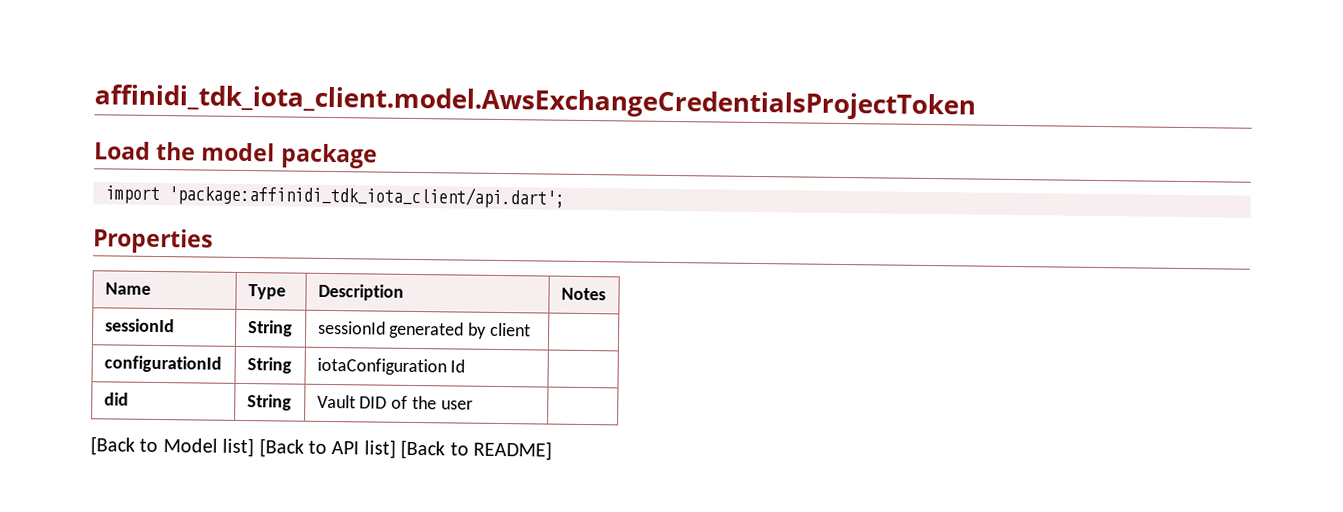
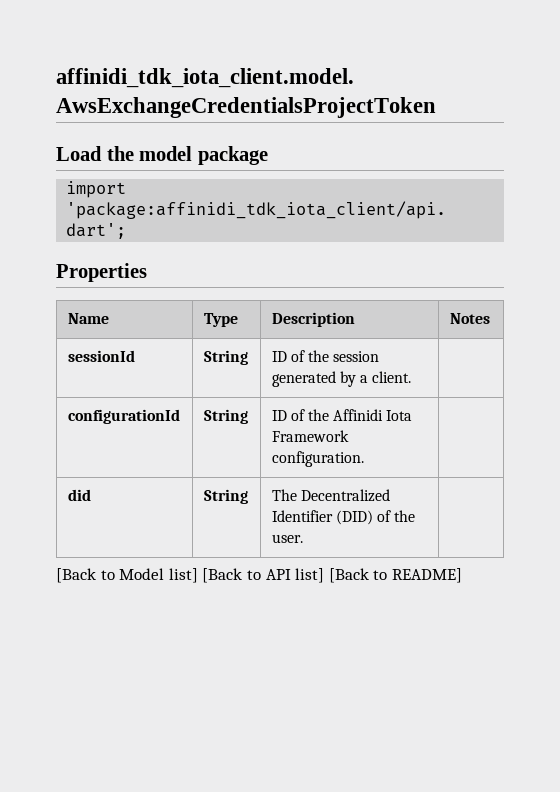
- sessionId | String | sessionId generated by client |
- configurationId | String | iotaConfiguration Id |
- did | String | Vault DID of the user |
+ sessionId | String | ID of the session generated by a client. |
+ configurationId | String | ID of the Affinidi Iota Framework configuration. |
+ did | String | The Decentralized Identifier (DID) of the user. |

